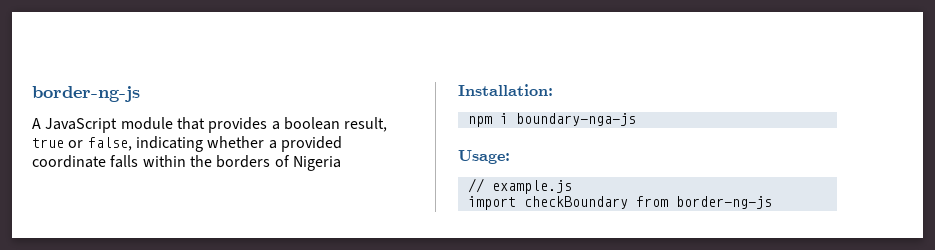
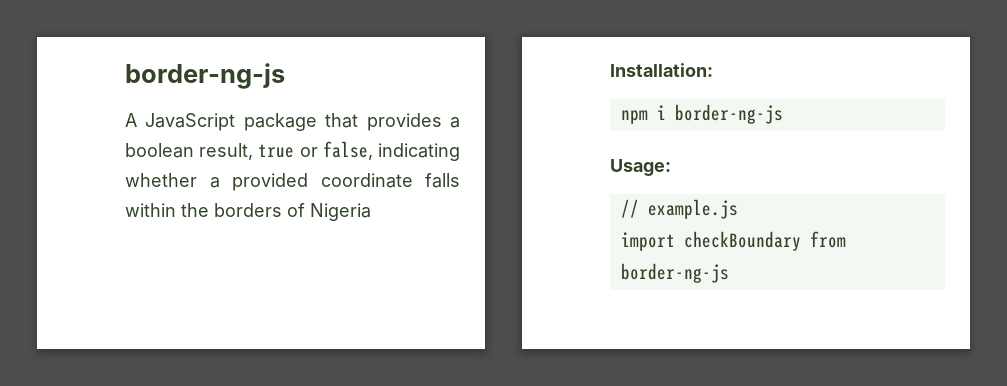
- A JavaScript module that provides a boolean result, true or false, indicating whether a provided coordinate falls within the borders of Nigeria
+ A JavaScript package that provides a boolean result, true or false, indicating whether a provided coordinate falls within the borders of Nigeria
- npm i boundary-nga-js
+ npm i border-ng-js

